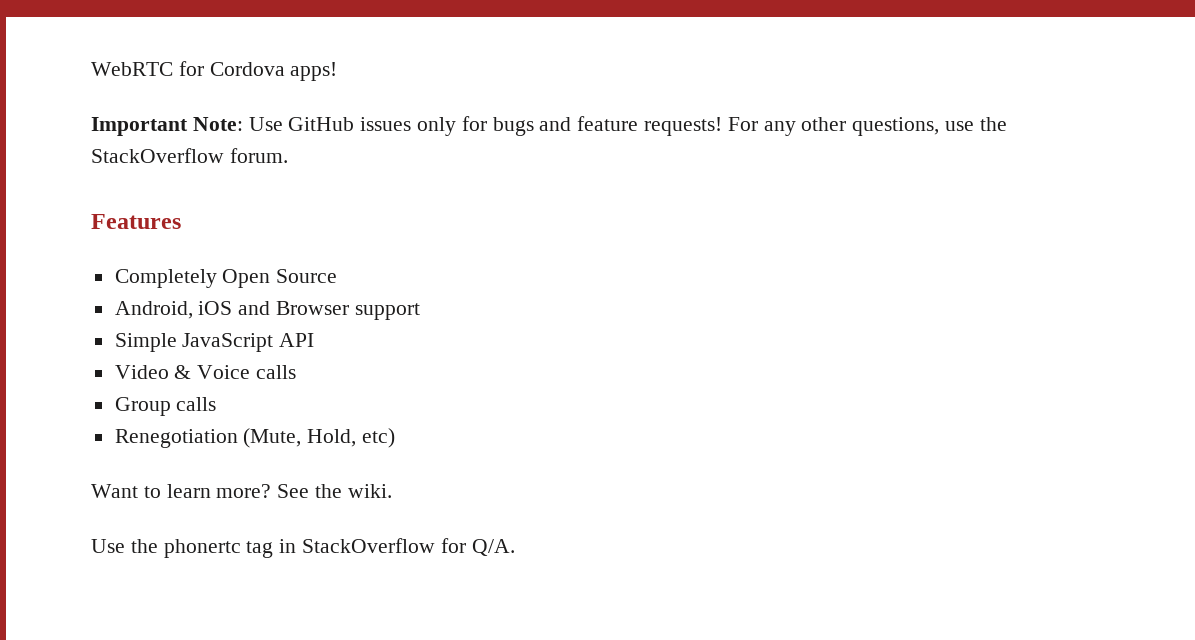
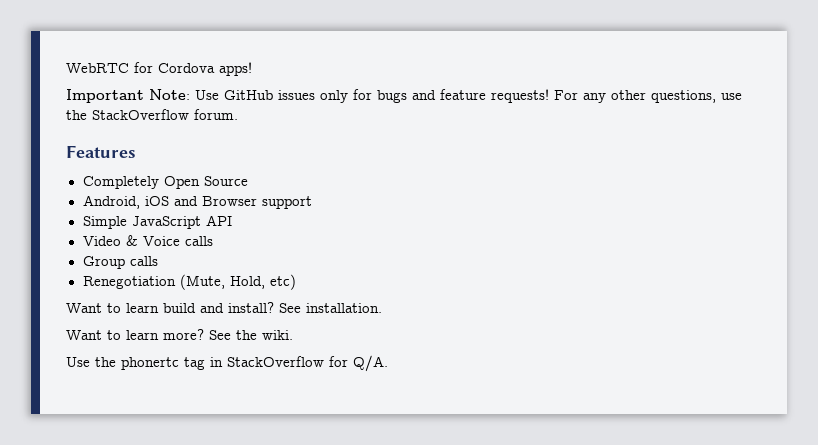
+ Want to learn build and install? See installation.

